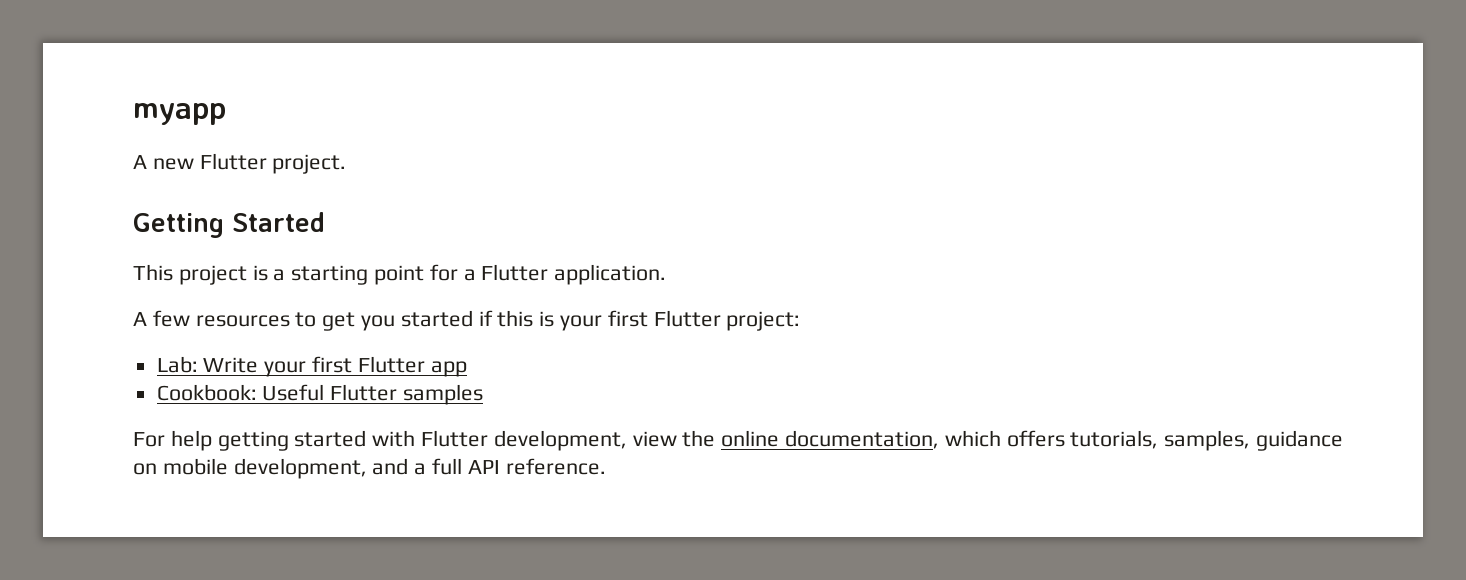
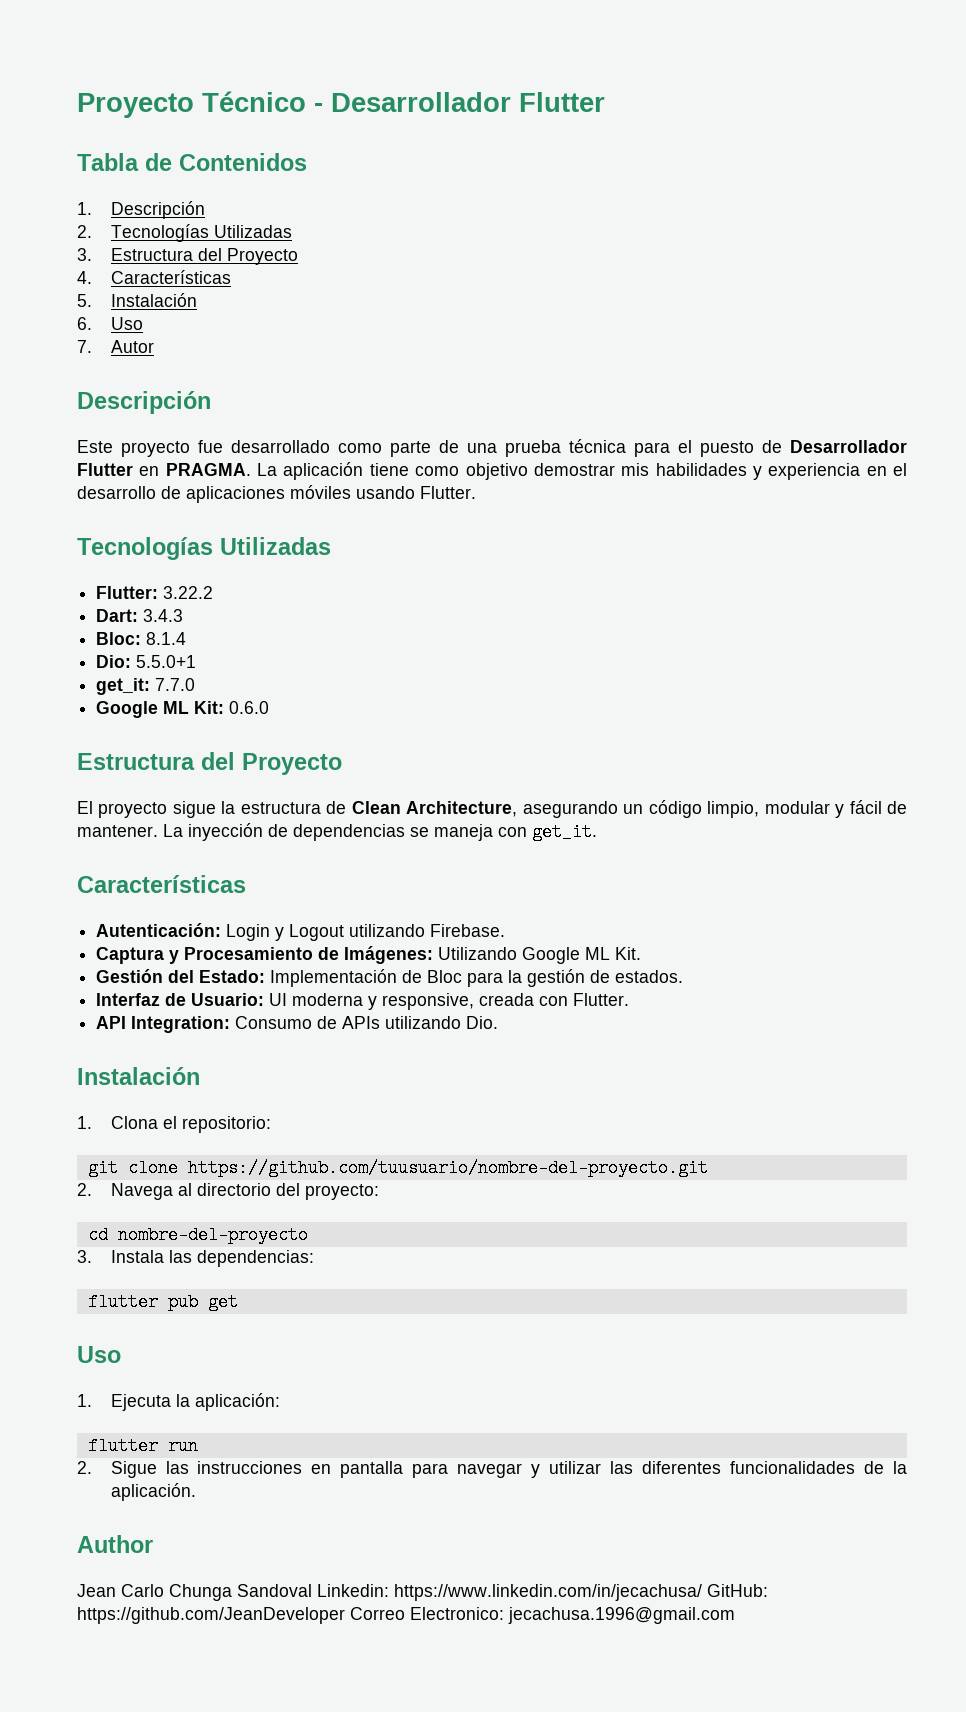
- myapp
- A new Flutter project.
- Getting Started
- This project is a starting point for a Flutter application.
- A few resources to get you started if this is your first Flutter project:
- Lab: Write your first Flutter app
- Cookbook: Useful Flutter samples
- For help getting started with Flutter development, view the online documentation, which offers tutorials, samples, guidance on mobile development, and a full API reference.
+ Proyecto Técnico - Desarrollador Flutter
+ Tabla de Contenidos
+ 1. Descripción
+ 2. Tecnologías Utilizadas
+ 3. Estructura del Proyecto
+ 4. Características
+ 5. Instalación
+ 6. Uso
+ 7. Autor
+ Descripción
+ Este proyecto fue desarrollado como parte de una prueba técnica para el puesto de Desarrollador Flutter en PRAGMA. La aplicación tiene como objetivo demostrar mis habilidades y experiencia en el desarrollo de aplicaciones móviles usando Flutter.
+ Tecnologías Utilizadas
+ Flutter: 3.22.2
+ Dart: 3.4.3
+ Bloc: 8.1.4
+ Dio: 5.5.0+1
+ get_it: 7.7.0
+ Google ML Kit: 0.6.0
+ Estructura del Proyecto
+ El proyecto sigue la estructura de Clean Architecture, asegurando un código limpio, modular y fácil de mantener. La inyección de dependencias se maneja con get_it.
+ Características
+ Autenticación: Login y Logout utilizando Firebase.
+ Captura y Procesamiento de Imágenes: Utilizando Google ML Kit.
+ Gestión del Estado: Implementación de Bloc para la gestión de estados.
+ Interfaz de Usuario: UI moderna y responsive, creada con Flutter.
+ API Integration: Consumo de APIs utilizando Dio.
+ Instalación
+ 1. Clona el repositorio:
+ git clone https://github.com/tuusuario/nombre-del-proyecto.git
+ 2. Navega al directorio del proyecto:
+ cd nombre-del-proyecto
+ 3. Instala las dependencias:
+ flutter pub get
+ Uso
+ 1. Ejecuta la aplicación:
+ flutter run
+ 2. Sigue las instrucciones en pantalla para navegar y utilizar las diferentes funcionalidades de la aplicación.
+ Author
+ Jean Carlo Chunga Sandoval Linkedin: https://www.linkedin.com/in/jecachusa/ GitHub: https://github.com/JeanDeveloper Correo Electronico: jecachusa.1996@gmail.com

